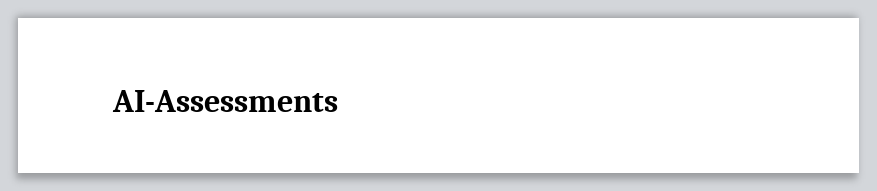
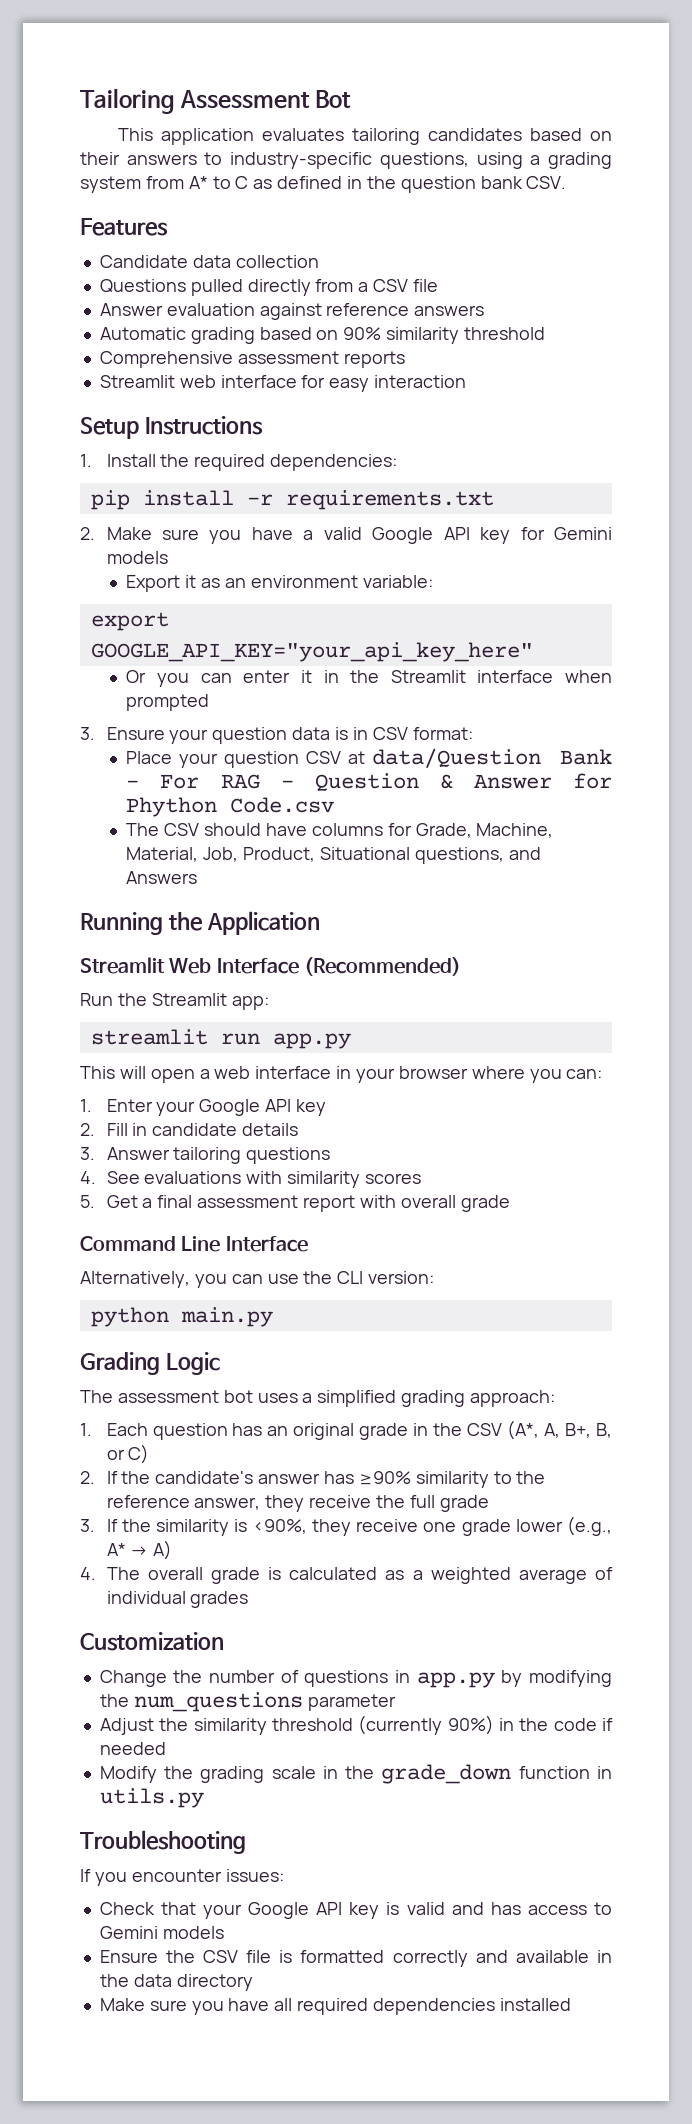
- AI-Assessments
+ Tailoring Assessment Bot
+ This application evaluates tailoring candidates based on their answers to industry-specific questions, using a grading system from A* to C as defined in the question bank CSV.
+ Features
+ Candidate data collection
+ Questions pulled directly from a CSV file
+ Answer evaluation against reference answers
+ Automatic grading based on 90% similarity threshold
+ Comprehensive assessment reports
+ Streamlit web interface for easy interaction
+ Setup Instructions
+ 1. Install the required dependencies:
+ pip install -r requirements.txt
+ 2. Make sure you have a valid Google API key for Gemini models
+ Export it as an environment variable:
+ export GOOGLE_API_KEY="your_api_key_here"
+ Or you can enter it in the Streamlit interface when prompted
+ 3. Ensure your question data is in CSV format:
+ Place your question CSV at data/Question Bank - For RAG - Question & Answer for Phython Code.csv
+ The CSV should have columns for Grade, Machine, Material, Job, Product, Situational questions, and Answers
+ Running the Application
+ Streamlit Web Interface (Recommended)
+ Run the Streamlit app:
+ streamlit run app.py
+ This will open a web interface in your browser where you can:
+ 1. Enter your Google API key
+ 2. Fill in candidate details
+ 3. Answer tailoring questions
+ 4. See evaluations with similarity scores
+ 5. Get a final assessment report with overall grade
+ Command Line Interface
+ Alternatively, you can use the CLI version:
+ python main.py
+ Grading Logic
+ The assessment bot uses a simplified grading approach:
+ 1. Each question has an original grade in the CSV (A*, A, B+, B, or C)
+ 2. If the candidate's answer has ≥90% similarity to the reference answer, they receive the full grade
+ 3. If the similarity is <90%, they receive one grade lower (e.g., A* → A)
+ 4. The overall grade is calculated as a weighted average of individual grades
+ Customization
+ Change the number of questions in app.py by modifying the num_questions parameter
+ Adjust the similarity threshold (currently 90%) in the code if needed
+ Modify the grading scale in the grade_down function in utils.py
+ Troubleshooting
+ If you encounter issues:
+ Check that your Google API key is valid and has access to Gemini models
+ Ensure the CSV file is formatted correctly and available in the data directory
+ Make sure you have all required dependencies installed

